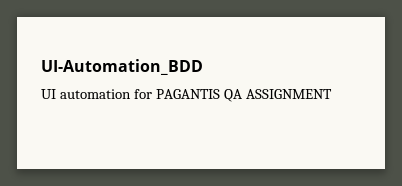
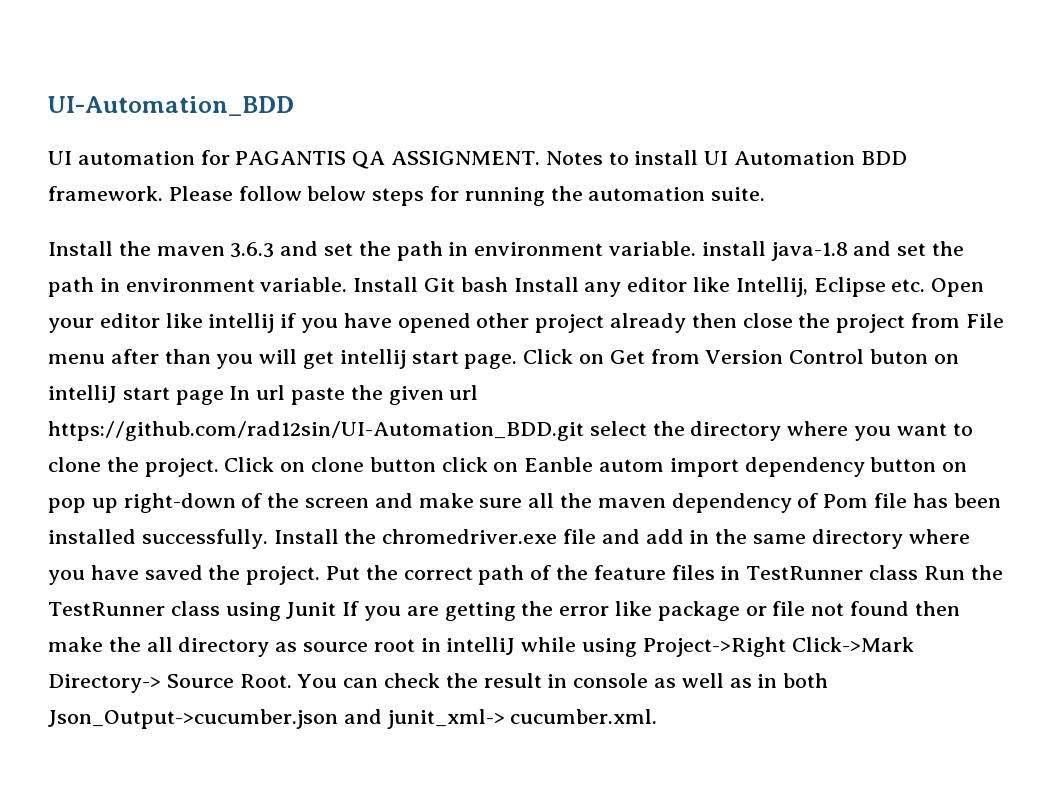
- UI automation for PAGANTIS QA ASSIGNMENT
+ UI automation for PAGANTIS QA ASSIGNMENT. Notes to install UI Automation BDD framework. Please follow below steps for running the automation suite.
+ Install the maven 3.6.3 and set the path in environment variable. install java-1.8 and set the path in environment variable. Install Git bash Install any editor like Intellij, Eclipse etc. Open your editor like intellij if you have opened other project already then close the project from File menu after than you will get intellij start page. Click on Get from Version Control buton on intelliJ start page In url paste the given url https://github.com/rad12sin/UI-Automation_BDD.git select the directory where you want to clone the project. Click on clone button click on Eanble autom import dependency button on pop up right-down of the screen and make sure all the maven dependency of Pom file has been installed successfully. Install the chromedriver.exe file and add in the same directory where you have saved the project. Put the correct path of the feature files in TestRunner class Run the TestRunner class using Junit If you are getting the error like package or file not found then make the all directory as source root in intelliJ while using Project->Right Click->Mark Directory-> Source Root. You can check the result in console as well as in both Json_Output->cucumber.json and junit_xml-> cucumber.xml.

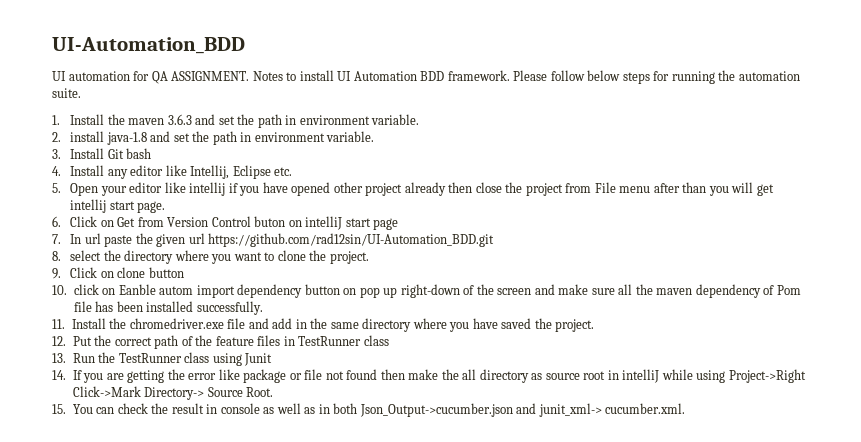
- UI automation for PAGANTIS QA ASSIGNMENT.
+ UI automation for QA ASSIGNMENT.
- Install the maven 3.6.3 and set the path in environment variable. install java-1.8 and set the path in environment variable. Install Git bash Install any editor like Intellij, Eclipse etc. Open your editor like intellij if you have opened other project already then close the project from File menu after than you will get intellij start page. Click on Get from Version Control buton on intelliJ start page In url paste the given url https://github.com/rad12sin/UI-Automation_BDD.git select the directory where you want to clone the project. Click on clone button click on Eanble autom import dependency button on pop up right-down of the screen and make sure all the maven dependency of Pom file has been installed successfully. Install the chromedriver.exe file and add in the same directory where you have saved the project. Put the correct path of the feature files in TestRunner class Run the TestRunner class using Junit If you are getting the error like package or file not found then make the all directory as source root in intelliJ while using Project->Right Click->Mark Directory-> Source Root. You can check the result in console as well as in both Json_Output->cucumber.json and junit_xml-> cucumber.xml.
+ 1. Install the maven 3.6.3 and set the path in environment variable.
+ 2. install java-1.8 and set the path in environment variable.
+ 3. Install Git bash
+ 4. Install any editor like Intellij, Eclipse etc.
+ 5. Open your editor like intellij if you have opened other project already then close the project from File menu after than you will get intellij start page.
+ 6. Click on Get from Version Control buton on intelliJ start page
+ 7. In url paste the given url https://github.com/rad12sin/UI-Automation_BDD.git
+ 8. select the directory where you want to clone the project.
+ 9. Click on clone button
+ 10. click on Eanble autom import dependency button on pop up right-down of the screen and make sure all the maven dependency of Pom file has been installed successfully.
+ 11. Install the chromedriver.exe file and add in the same directory where you have saved the project.
+ 12. Put the correct path of the feature files in TestRunner class
+ 13. Run the TestRunner class using Junit
+ 14. If you are getting the error like package or file not found then make the all directory as source root in intelliJ while using Project->Right Click->Mark Directory-> Source Root.
+ 15. You can check the result in console as well as in both Json_Output->cucumber.json and junit_xml-> cucumber.xml.

